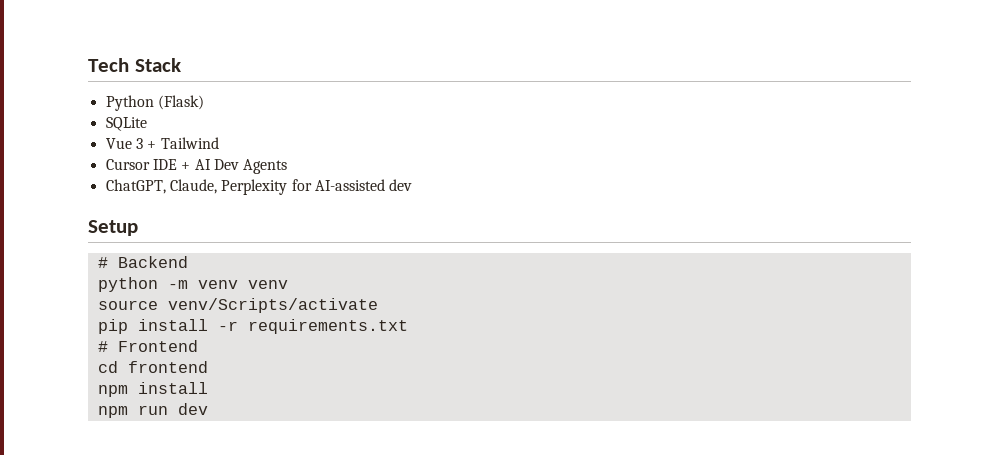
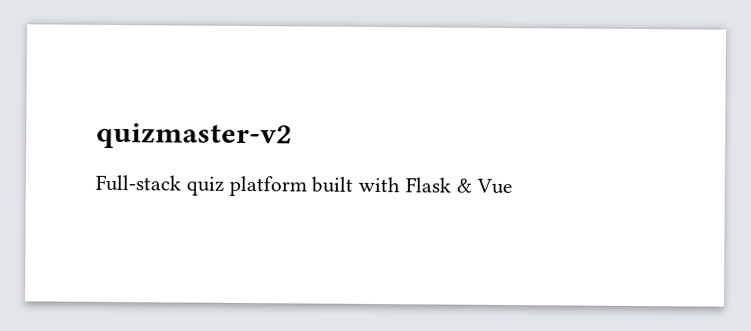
- Tech Stack
- Python (Flask)
- SQLite
- Vue 3 + Tailwind
- Cursor IDE + AI Dev Agents
- ChatGPT, Claude, Perplexity for AI-assisted dev
- Setup
- # Backend
- python -m venv venv
- source venv/Scripts/activate
- pip install -r requirements.txt
- # Frontend
- cd frontend
- npm install
- npm run dev
+ quizmaster-v2
+ Full-stack quiz platform built with Flask & Vue

